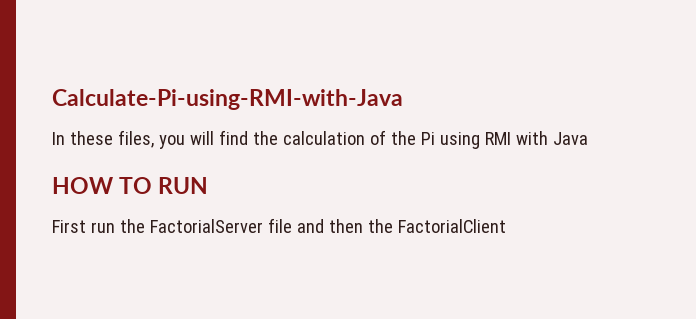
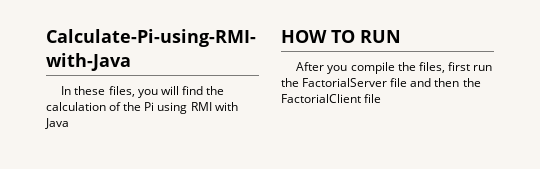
- First run the FactorialServer file and then the FactorialClient
+ After you compile the files, first run the FactorialServer file and then the FactorialClient file

